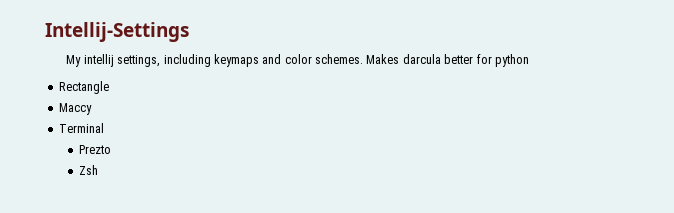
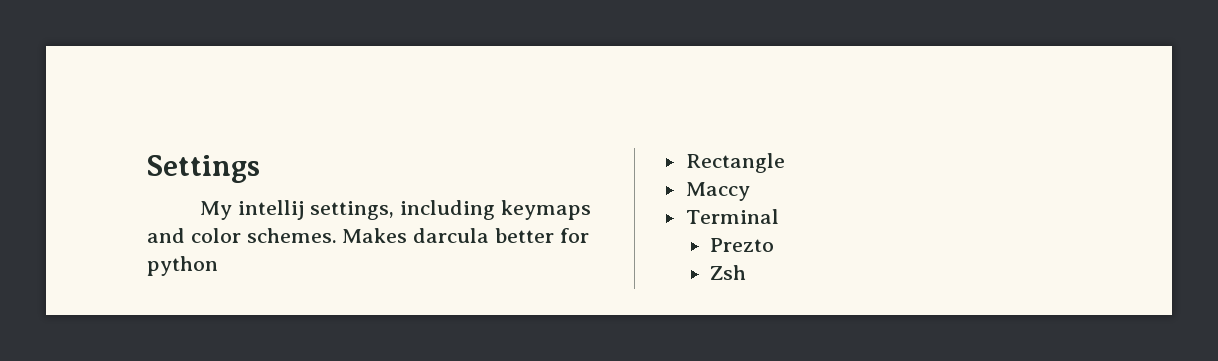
- Intellij-Settings
+ Settings

